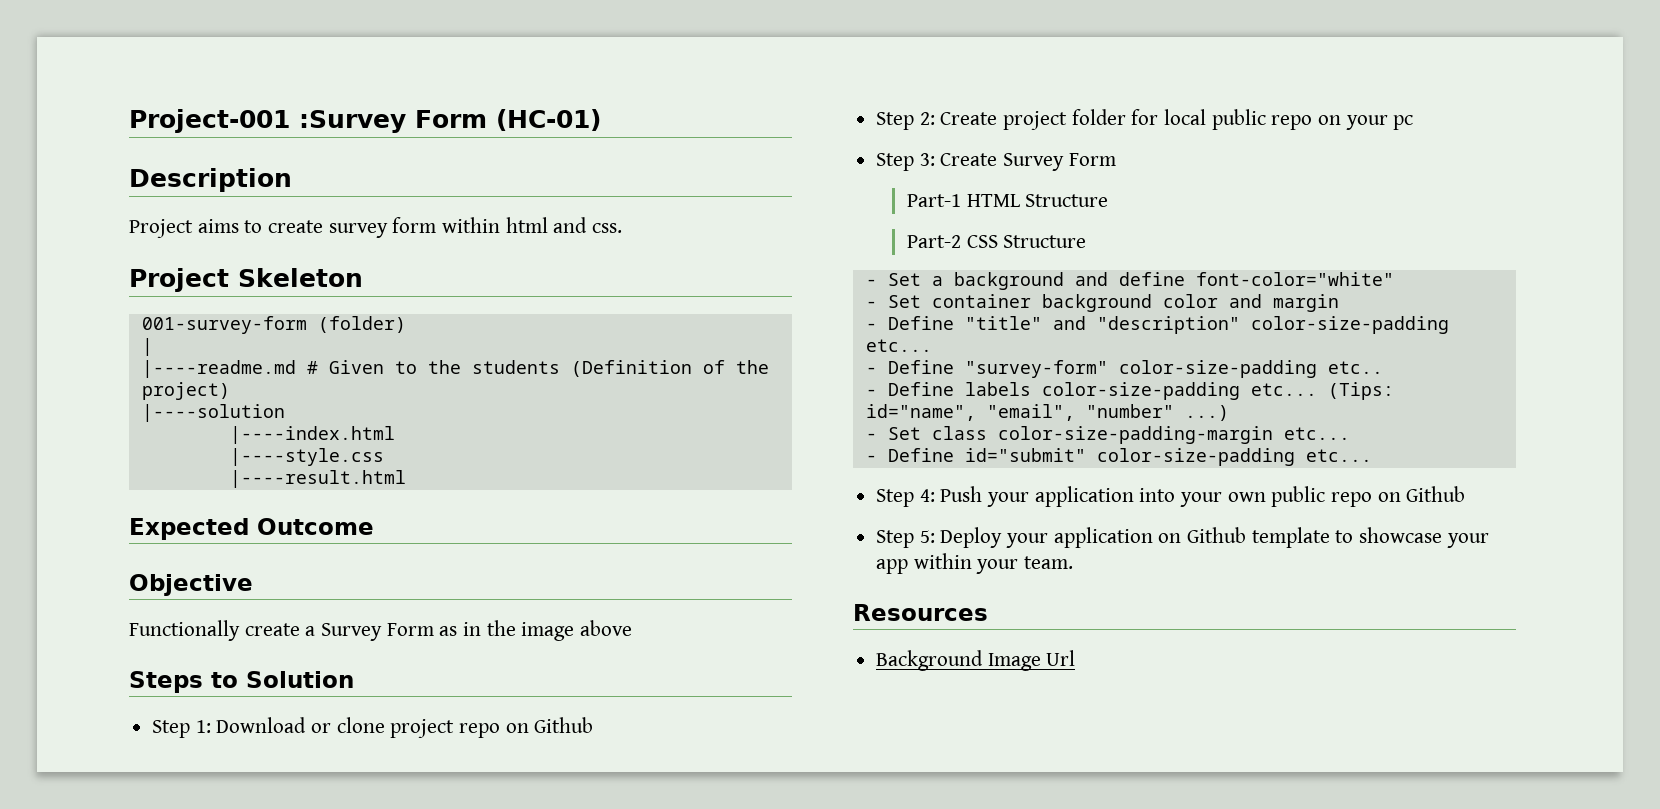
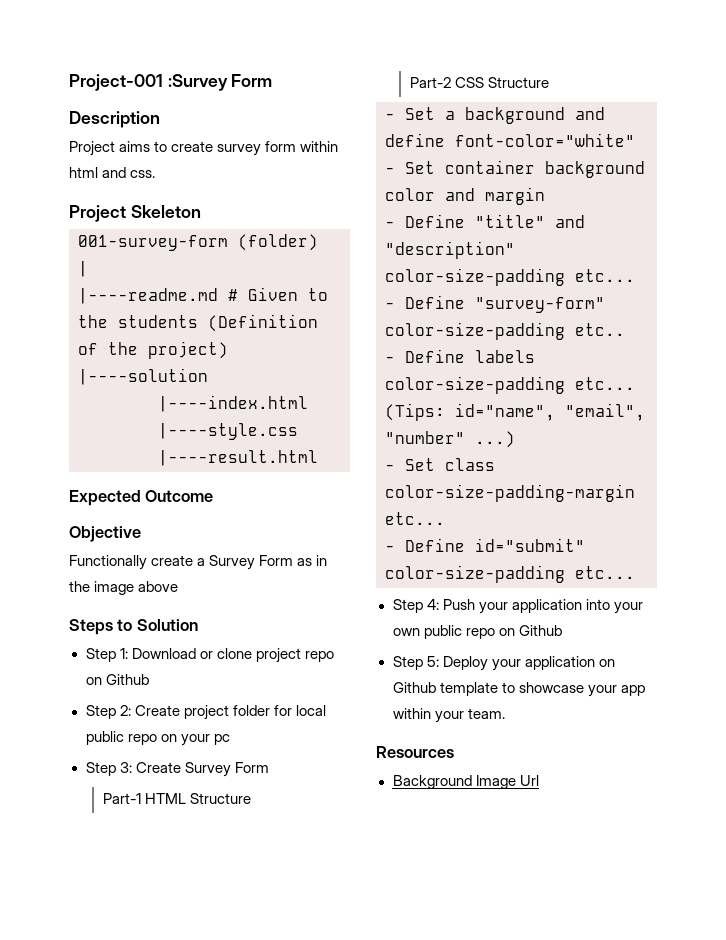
- Project-001 :Survey Form (HC-01)
+ Project-001 :Survey Form

